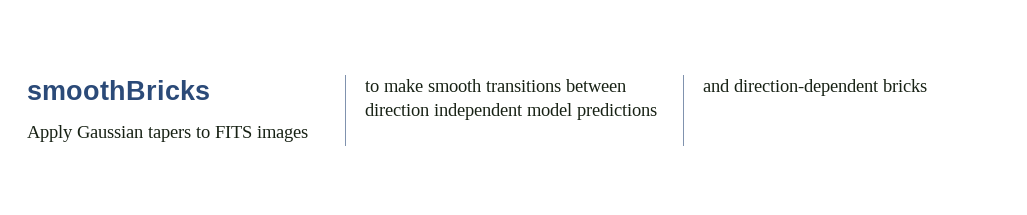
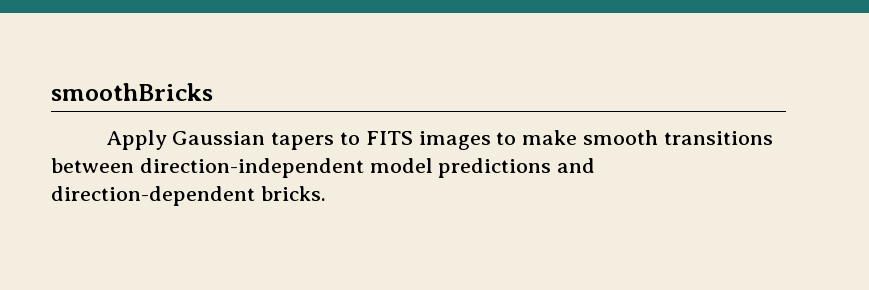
- Apply Gaussian tapers to FITS images to make smooth transitions between direction independent model predictions and direction-dependent bricks
+ Apply Gaussian tapers to FITS images to make smooth transitions between direction-independent model predictions and direction-dependent bricks.

